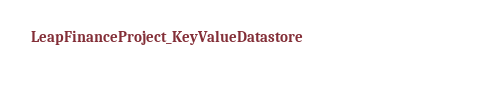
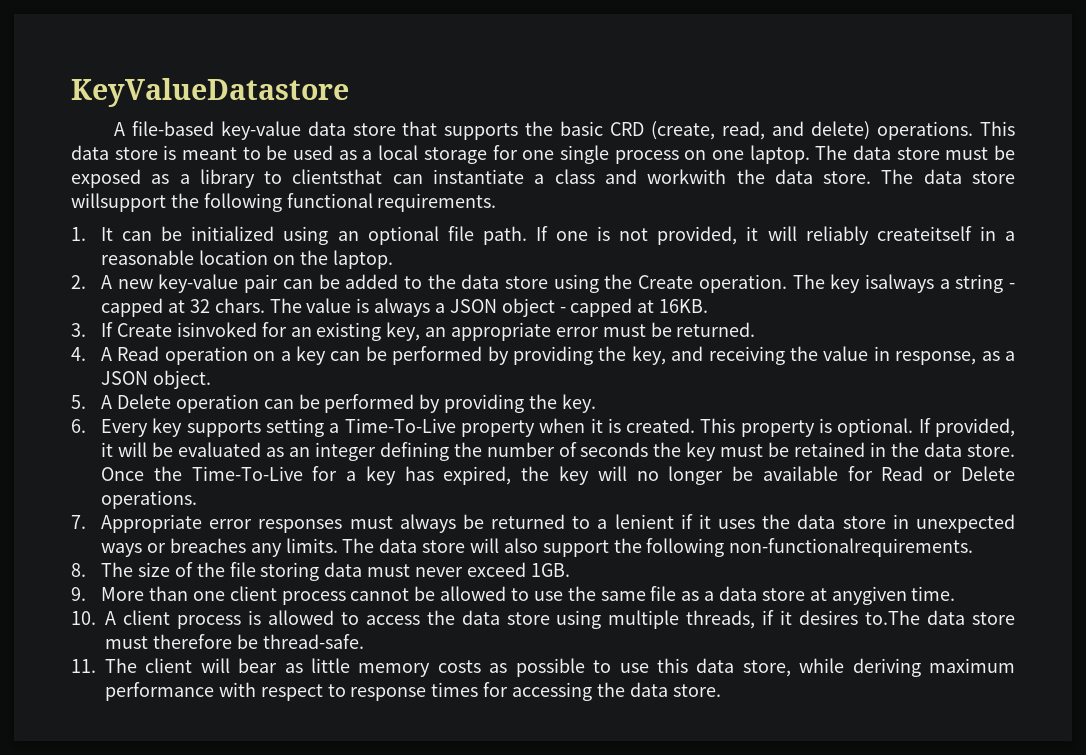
- LeapFinanceProject_KeyValueDatastore
+ KeyValueDatastore
+ A file-based key-value data store that supports the basic CRD (create, read, and delete) operations. This data store is meant to be used as a local storage for one single process on one laptop. The data store must be exposed as a library to clientsthat can instantiate a class and workwith the data store. The data store willsupport the following functional requirements.
+ 1. It can be initialized using an optional file path. If one is not provided, it will reliably createitself in a reasonable location on the laptop.
+ 2. A new key-value pair can be added to the data store using the Create operation. The key isalways a string - capped at 32 chars. The value is always a JSON object - capped at 16KB.
+ 3. If Create isinvoked for an existing key, an appropriate error must be returned.
+ 4. A Read operation on a key can be performed by providing the key, and receiving the value in response, as a JSON object.
+ 5. A Delete operation can be performed by providing the key.
+ 6. Every key supports setting a Time-To-Live property when it is created. This property is optional. If provided, it will be evaluated as an integer defining the number of seconds the key must be retained in the data store. Once the Time-To-Live for a key has expired, the key will no longer be available for Read or Delete operations.
+ 7. Appropriate error responses must always be returned to a lenient if it uses the data store in unexpected ways or breaches any limits. The data store will also support the following non-functionalrequirements.
+ 8. The size of the file storing data must never exceed 1GB.
+ 9. More than one client process cannot be allowed to use the same file as a data store at anygiven time.
+ 10. A client process is allowed to access the data store using multiple threads, if it desires to.The data store must therefore be thread-safe.
+ 11. The client will bear as little memory costs as possible to use this data store, while deriving maximum performance with respect to response times for accessing the data store.

